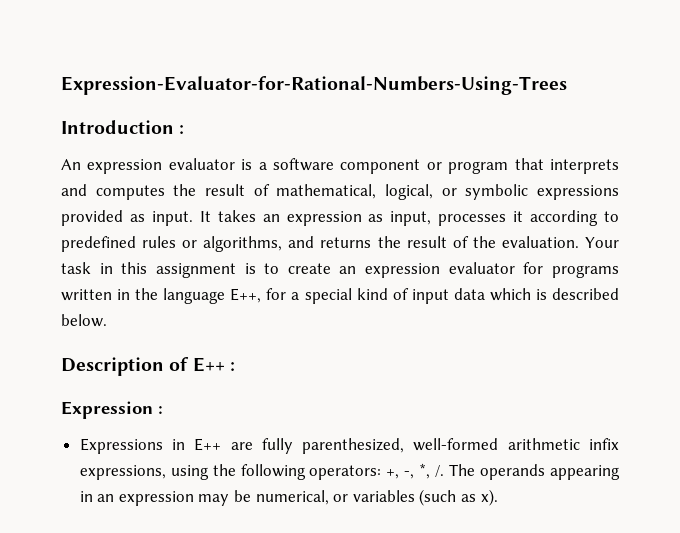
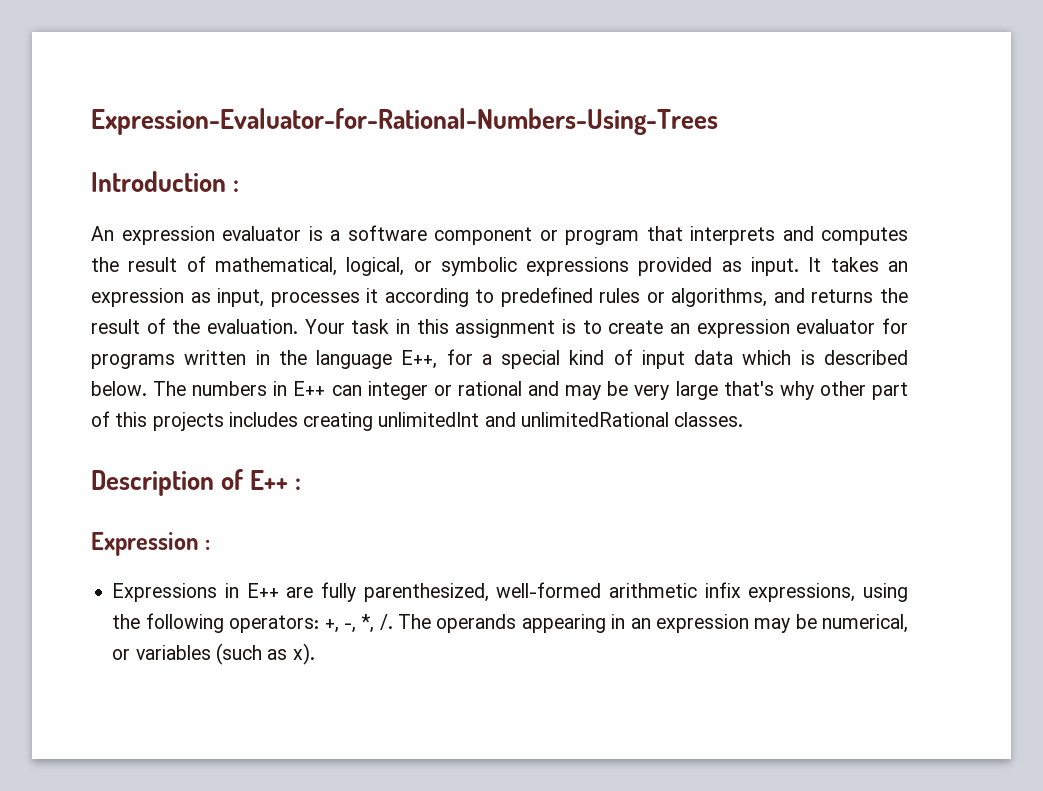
+ The numbers in E++ can integer or rational and may be very large that's why other part of this projects includes creating unlimitedInt and unlimitedRational classes.

